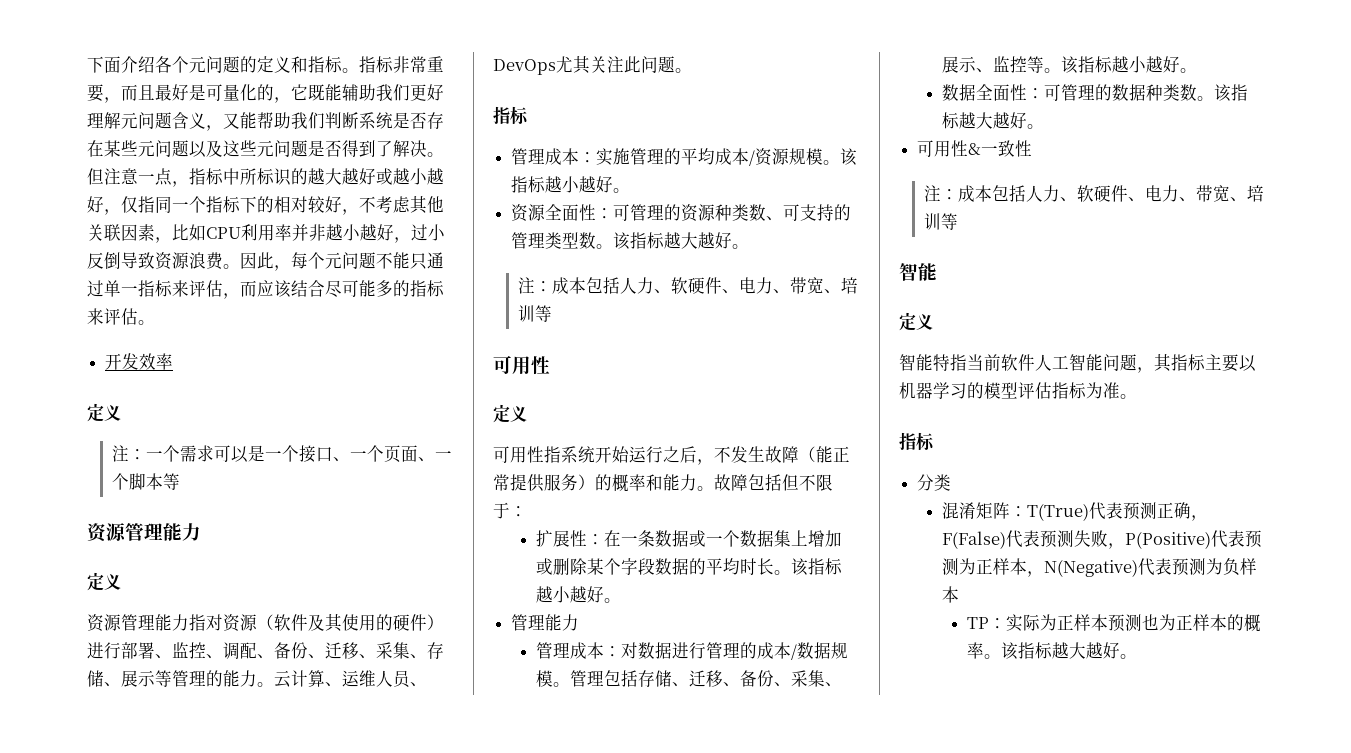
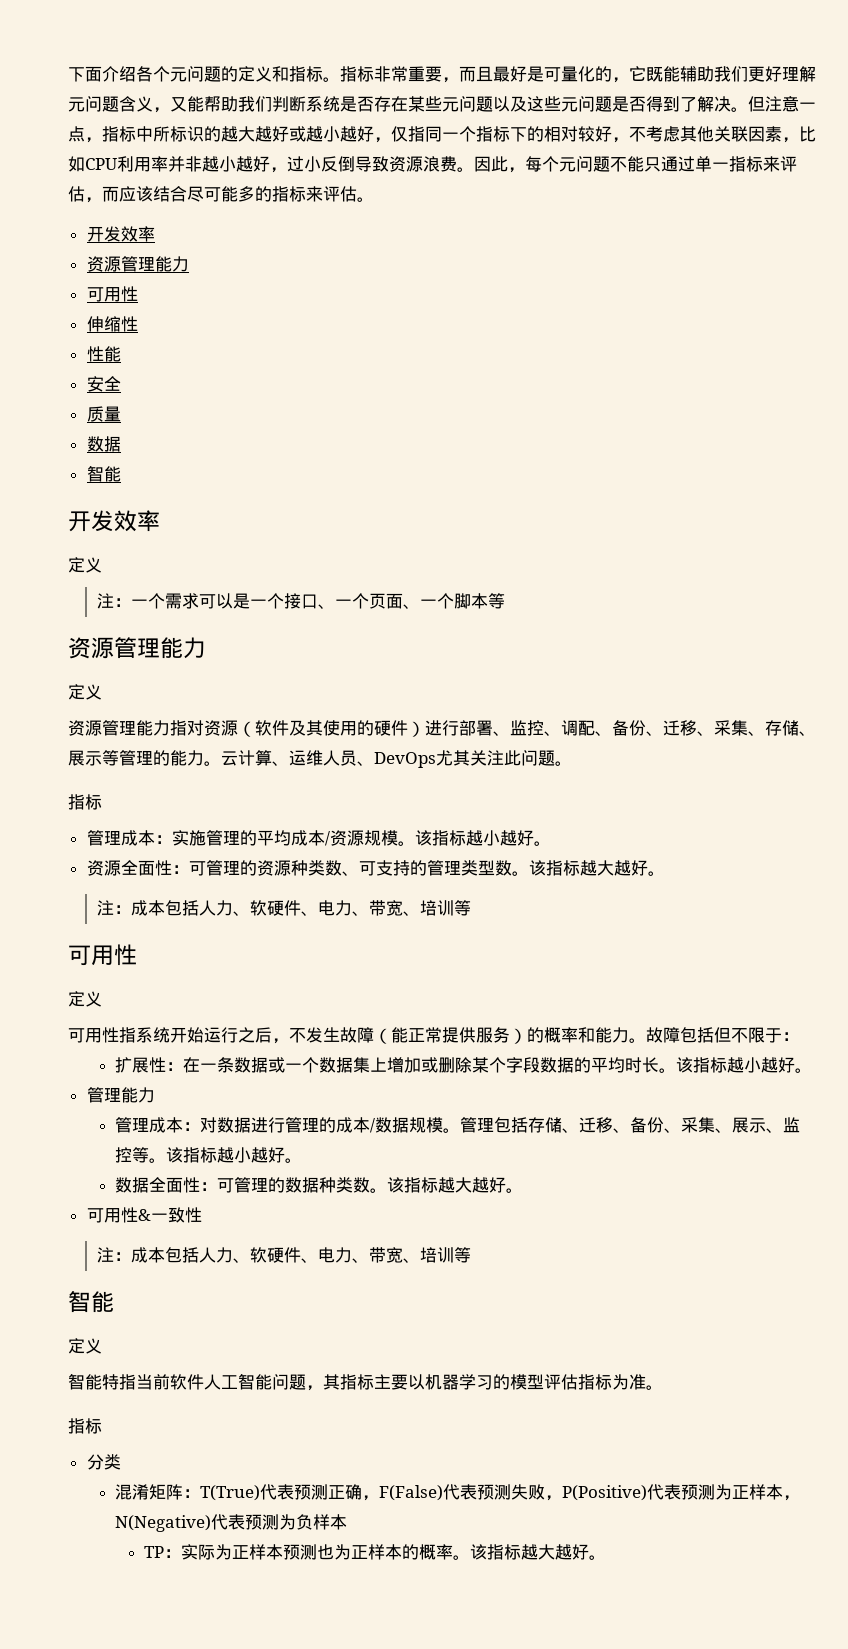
  因此，每个元问题不能只通过单一指标来评估，而应该结合尽可能多的指标来评估。
+ 开发效率
+ 资源管理能力
+ 可用性
+ 伸缩性
+ 性能
+ 安全
+ 质量
+ 数据
+ 智能

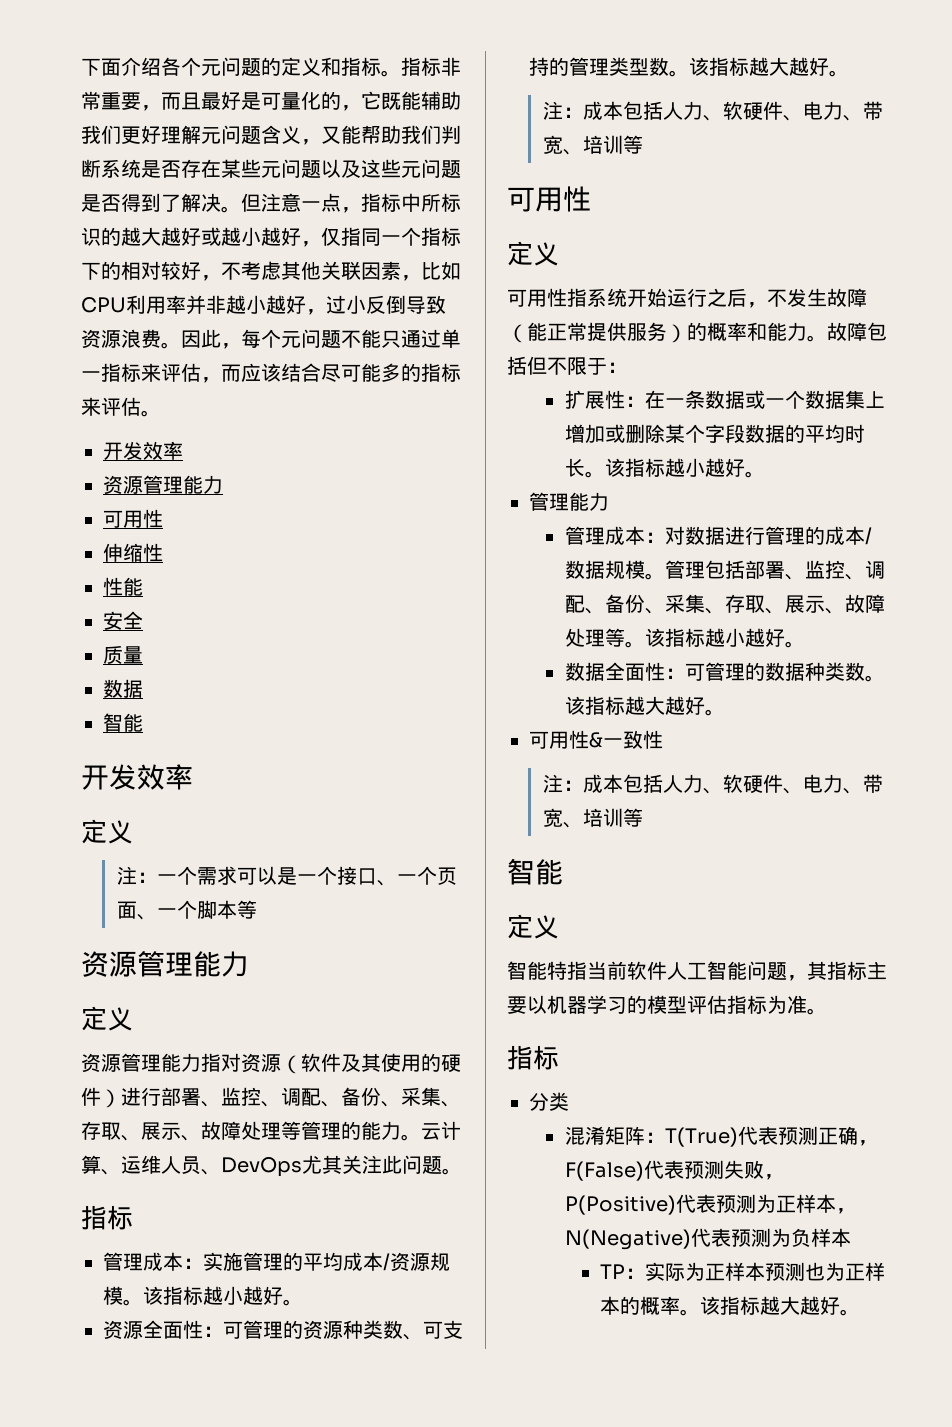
- 资源管理能力指对资源（软件及其使用的硬件）进行部署、监控、调配、备份、迁移、采集、存储、展示等管理的能力。
+ 资源管理能力指对资源（软件及其使用的硬件）进行部署、监控、调配、备份、采集、存取、展示、故障处理等管理的能力。
- 管理包括存储、迁移、备份、采集、展示、监控等。
+ 管理包括部署、监控、调配、备份、采集、存取、展示、故障处理等。

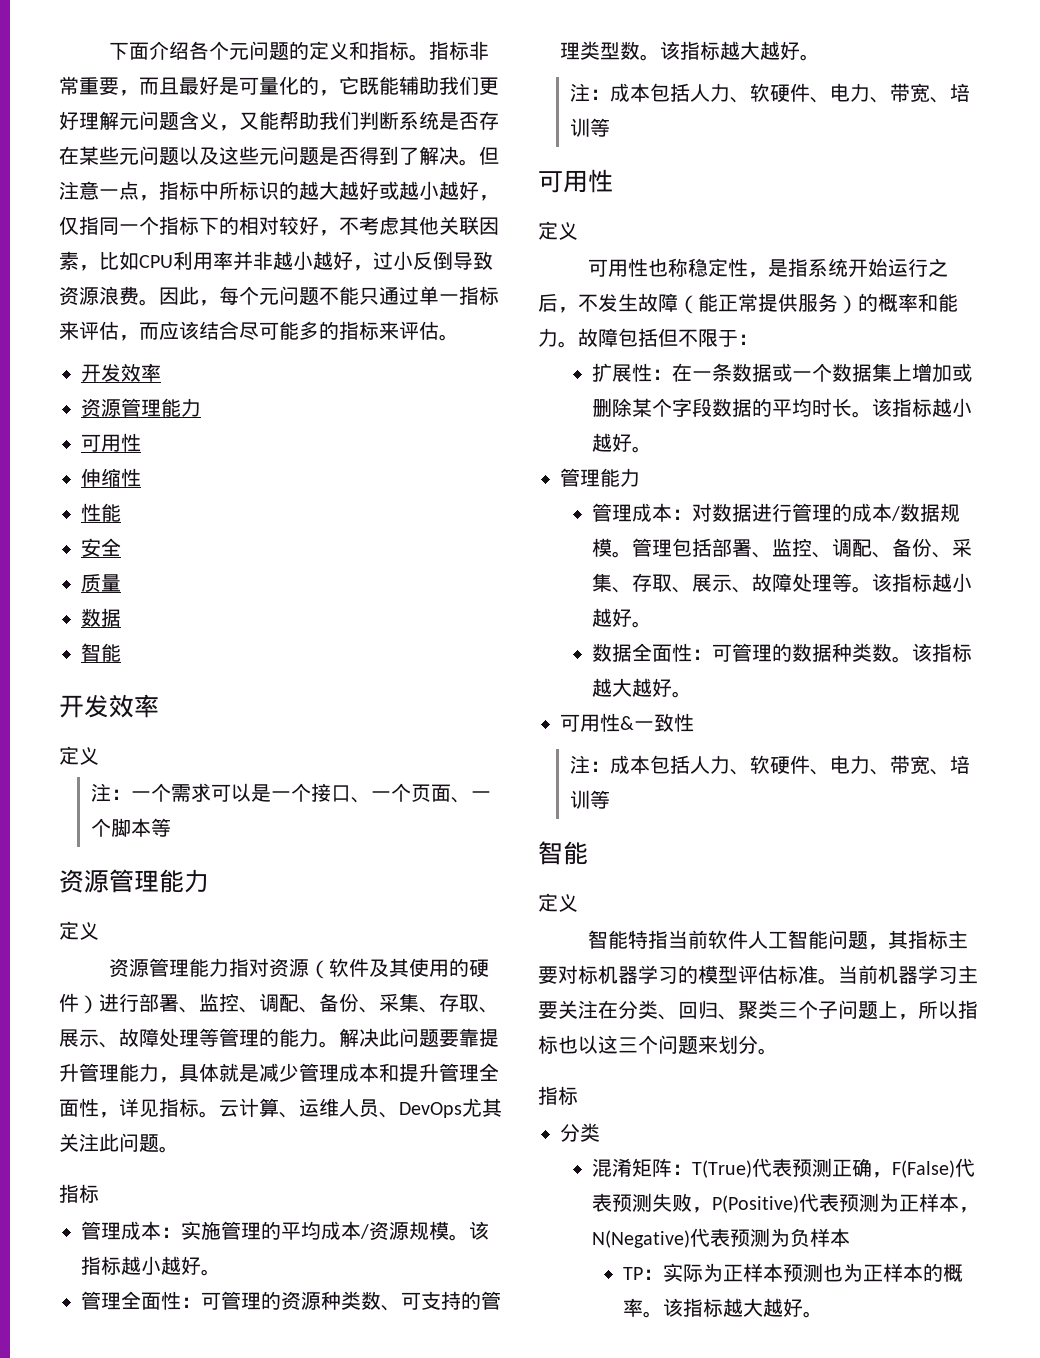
+ 解决此问题要靠提升管理能力，具体就是减少管理成本和提升管理全面性，详见指标。
- 资源全面性：可管理的资源种类数、可支持的管理类型数。
+ 管理全面性：可管理的资源种类数、可支持的管理类型数。
- 可用性指系统开始运行之后，不发生故障（能正常提供服务）的概率和能力。
+ 可用性也称稳定性，是指系统开始运行之后，不发生故障（能正常提供服务）的概率和能力。
- 智能特指当前软件人工智能问题，其指标主要以机器学习的模型评估指标为准。
+ 智能特指当前软件人工智能问题，其指标主要对标机器学习的模型评估标准。当前机器学习主要关注在分类、回归、聚类三个子问题上，所以指标也以这三个问题来划分。

